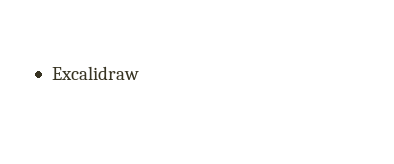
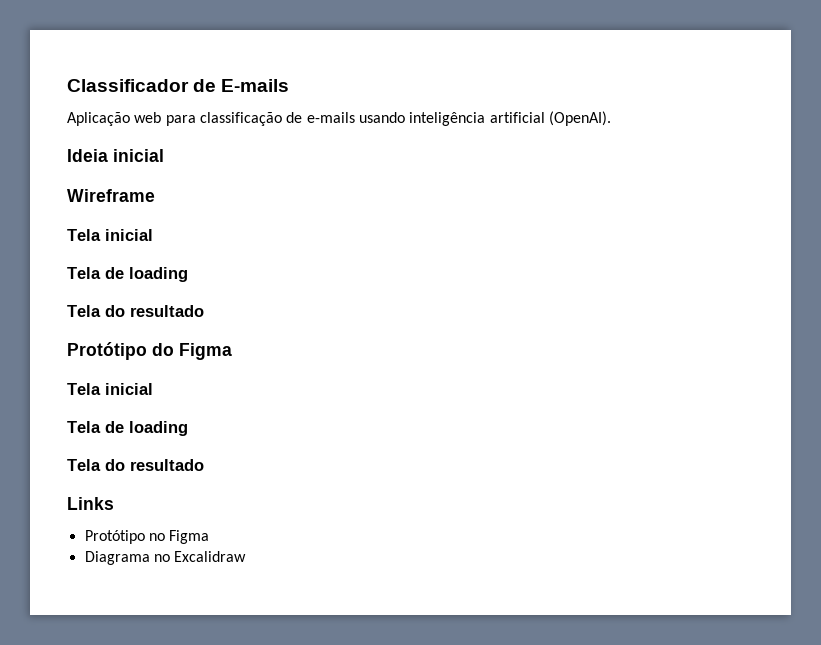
- Excalidraw
+ Classificador de E-mails
+ Aplicação web para classificação de e-mails usando inteligência artificial (OpenAI).
+ Ideia inicial
+ Wireframe
+ Tela inicial
+ Tela de loading
+ Tela do resultado
+ Protótipo do Figma
+ Tela inicial
+ Tela de loading
+ Tela do resultado
+ Links
+ Protótipo no Figma
+ Diagrama no Excalidraw

